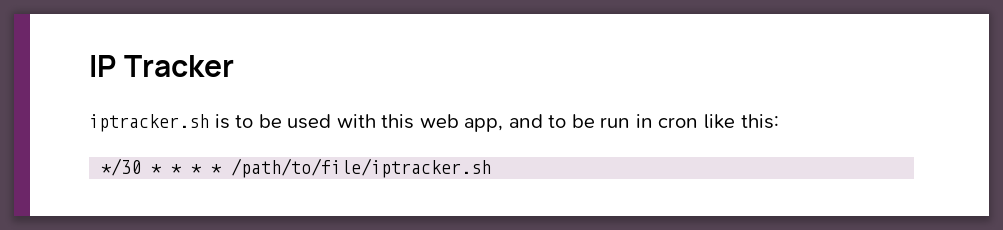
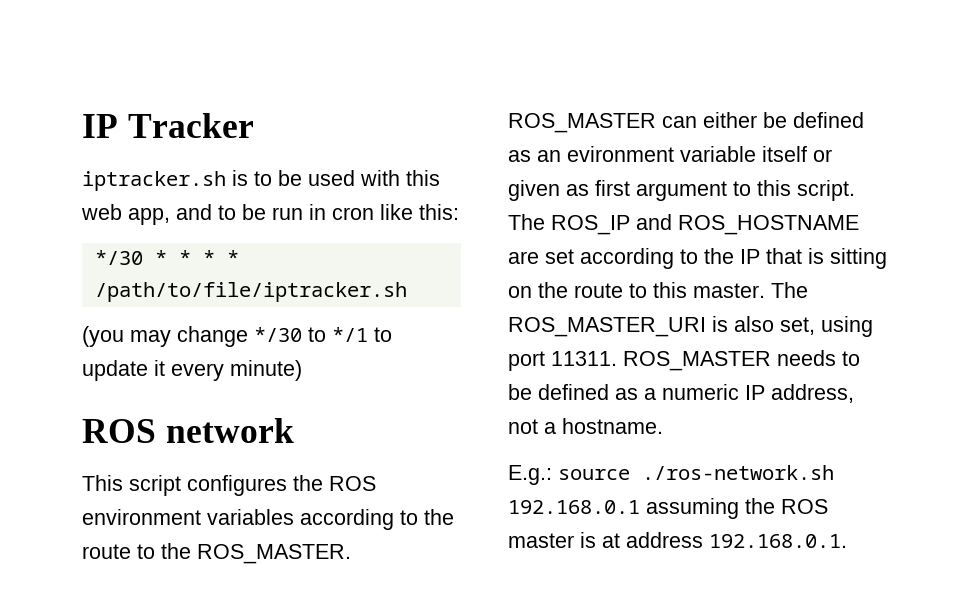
+ (you may change */30 to */1 to update it every minute)
+ ROS network
+ This script configures the ROS environment variables according to the route to the ROS_MASTER. ROS_MASTER can either be defined as an evironment variable itself or given as first argument to this script. The ROS_IP and ROS_HOSTNAME are set according to the IP that is sitting on the route to this master. The ROS_MASTER_URI is also set, using port 11311. ROS_MASTER needs to be defined as a numeric IP address, not a hostname.
+ E.g.: source ./ros-network.sh 192.168.0.1 assuming the ROS master is at address 192.168.0.1.

